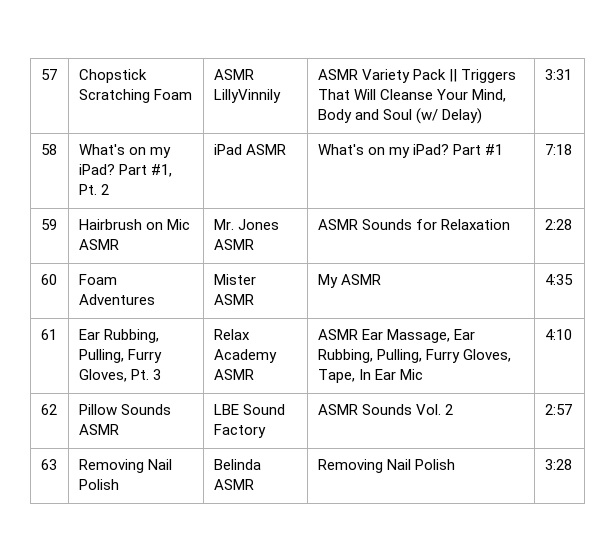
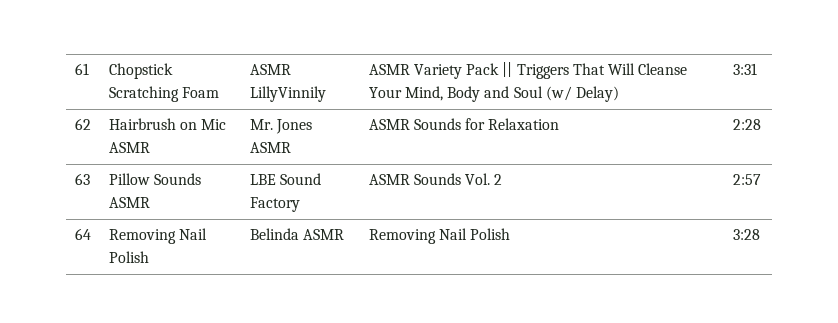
- 57 | Chopstick Scratching Foam | ASMR LillyVinnily | ASMR Variety Pack || Triggers That Will Cleanse Your Mind, Body and Soul (w/ Delay) | 3:31
+ 61 | Chopstick Scratching Foam | ASMR LillyVinnily | ASMR Variety Pack || Triggers That Will Cleanse Your Mind, Body and Soul (w/ Delay) | 3:31
- 58 | What's on my iPad? Part #1, Pt. 2 | iPad ASMR | What's on my iPad? Part #1 | 7:18
- 59 | Hairbrush on Mic ASMR | Mr. Jones ASMR | ASMR Sounds for Relaxation | 2:28
+ 62 | Hairbrush on Mic ASMR | Mr. Jones ASMR | ASMR Sounds for Relaxation | 2:28
- 60 | Foam Adventures | Mister ASMR | My ASMR | 4:35
- 61 | Ear Rubbing, Pulling, Furry Gloves, Pt. 3 | Relax Academy ASMR | ASMR Ear Massage, Ear Rubbing, Pulling, Furry Gloves, Tape, In Ear Mic | 4:10
- 62 | Pillow Sounds ASMR | LBE Sound Factory | ASMR Sounds Vol. 2 | 2:57
+ 63 | Pillow Sounds ASMR | LBE Sound Factory | ASMR Sounds Vol. 2 | 2:57
- 63 | Removing Nail Polish | Belinda ASMR | Removing Nail Polish | 3:28
+ 64 | Removing Nail Polish | Belinda ASMR | Removing Nail Polish | 3:28

